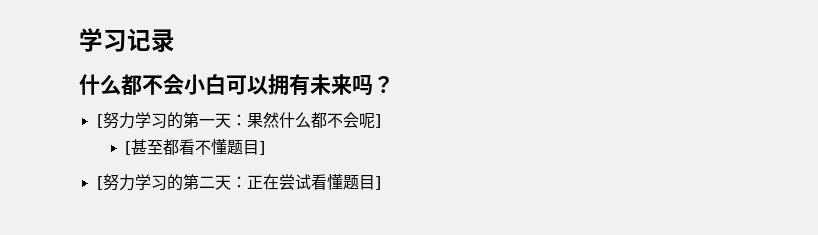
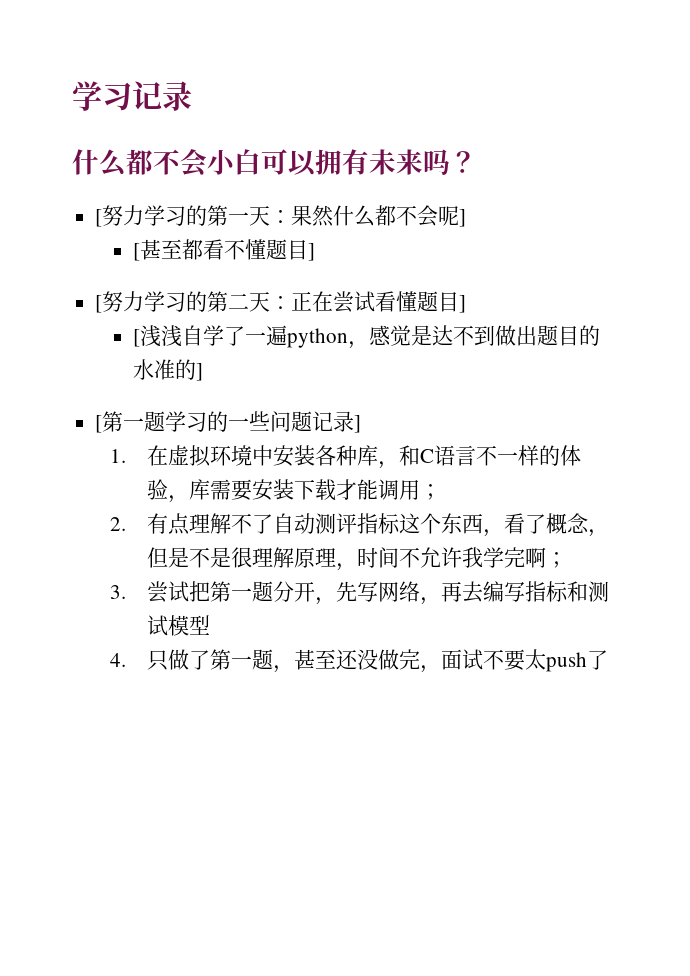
+ [浅浅自学了一遍python，感觉是达不到做出题目的水准的]
+ [第一题学习的一些问题记录]
+ 1.在虚拟环境中安装各种库，和C语言不一样的体验，库需要安装下载才能调用；
+ 2.有点理解不了自动测评指标这个东西，看了概念，但是不是很理解原理，时间不允许我学完啊；
+ 3.尝试把第一题分开，先写网络，再去编写指标和测试模型
+ 4.只做了第一题，甚至还没做完，面试不要太push了

